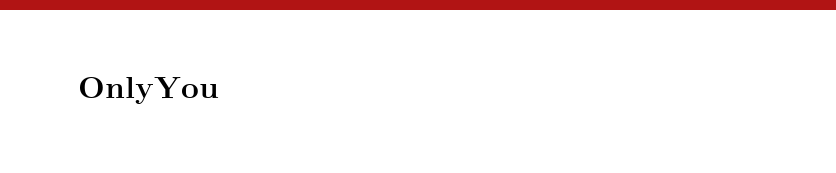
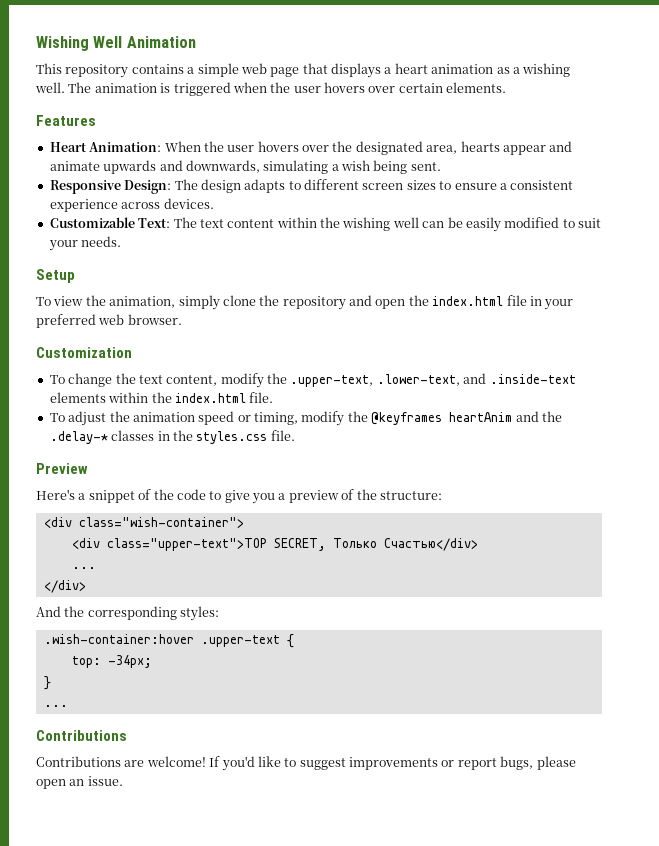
- OnlyYou
+ Wishing Well Animation
+ This repository contains a simple web page that displays a heart animation as a wishing well. The animation is triggered when the user hovers over certain elements.
+ Features
+ Heart Animation: When the user hovers over the designated area, hearts appear and animate upwards and downwards, simulating a wish being sent.
+ Responsive Design: The design adapts to different screen sizes to ensure a consistent experience across devices.
+ Customizable Text: The text content within the wishing well can be easily modified to suit your needs.
+ Setup
+ To view the animation, simply clone the repository and open the index.html file in your preferred web browser.
+ Customization
+ To change the text content, modify the .upper-text, .lower-text, and .inside-text elements within the index.html file.
+ To adjust the animation speed or timing, modify the @keyframes heartAnim and the .delay-* classes in the styles.css file.
+ Preview
+ Here's a snippet of the code to give you a preview of the structure:
+ <div class="wish-container">
+ <div class="upper-text">TOP SECRET, Только Счастью</div>
+ ...
+ </div>
+ And the corresponding styles:
+ .wish-container:hover .upper-text {
+ top: -34px;
+ }
+ ...
+ Contributions
+ Contributions are welcome! If you'd like to suggest improvements or report bugs, please open an issue.

